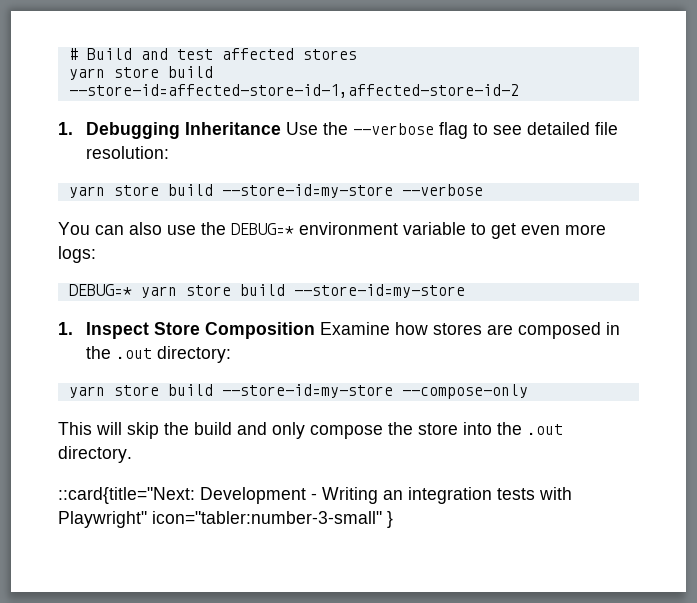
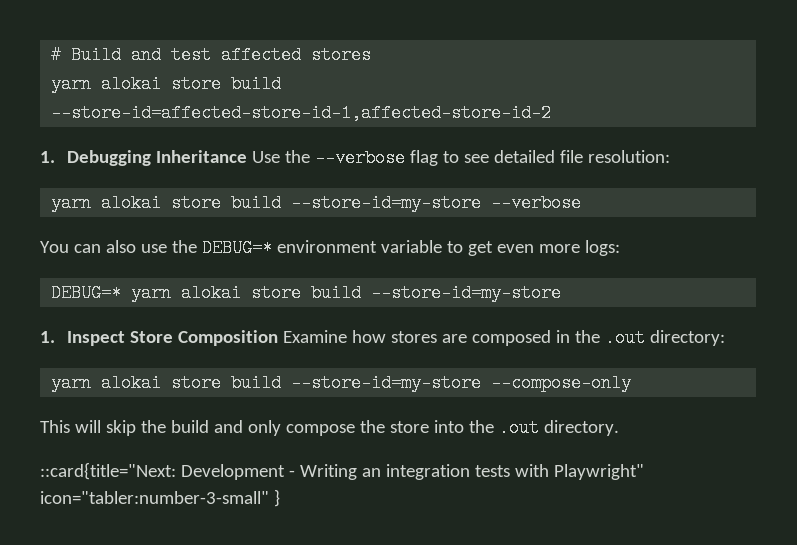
- yarn store build --store-id=affected-store-id-1,affected-store-id-2
+ yarn alokai store build --store-id=affected-store-id-1,affected-store-id-2
- yarn store build --store-id=my-store --verbose
+ yarn alokai store build --store-id=my-store --verbose
- DEBUG=* yarn store build --store-id=my-store
+ DEBUG=* yarn alokai store build --store-id=my-store
- yarn store build --store-id=my-store --compose-only
+ yarn alokai store build --store-id=my-store --compose-only

